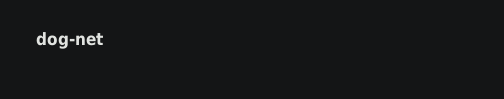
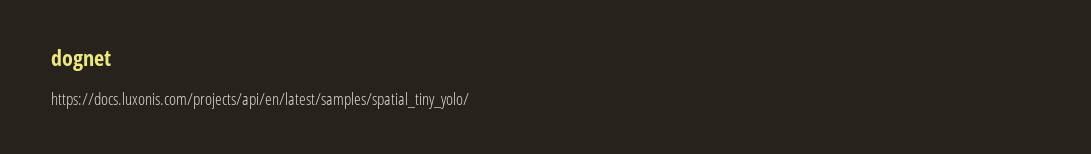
- dog-net
+ dognet
+ https://docs.luxonis.com/projects/api/en/latest/samples/spatial_tiny_yolo/

